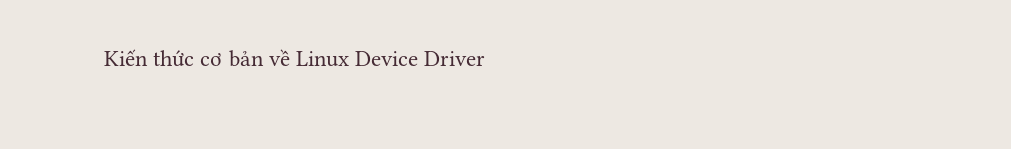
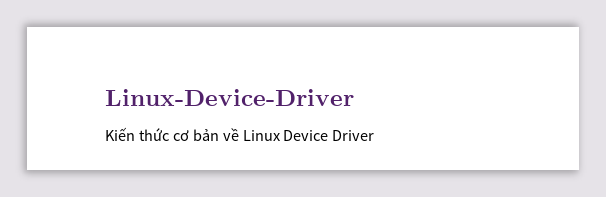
+ Linux-Device-Driver

